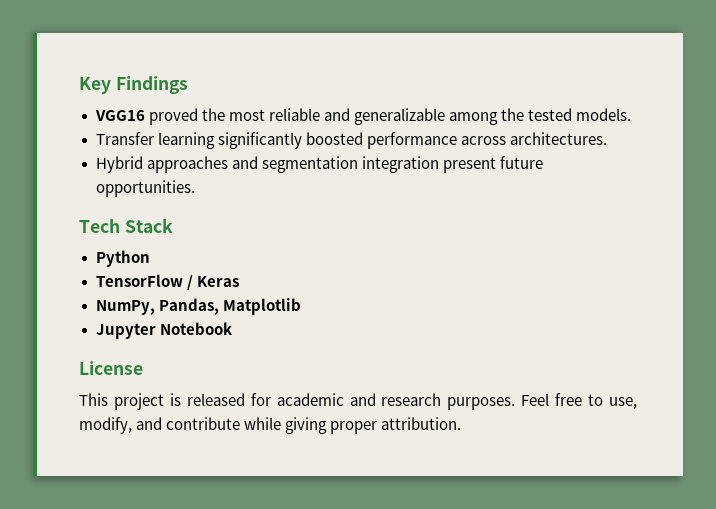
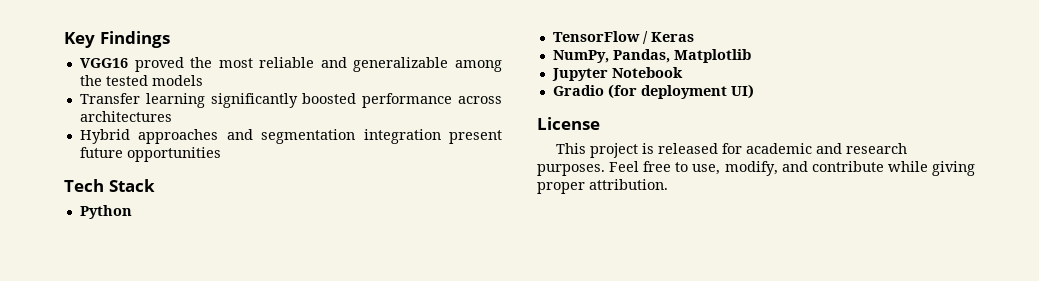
- VGG16 proved the most reliable and generalizable among the tested models.
+ VGG16 proved the most reliable and generalizable among the tested models
- Transfer learning significantly boosted performance across architectures.
+ Transfer learning significantly boosted performance across architectures
- Hybrid approaches and segmentation integration present future opportunities.
+ Hybrid approaches and segmentation integration present future opportunities
+ Gradio (for deployment UI)

